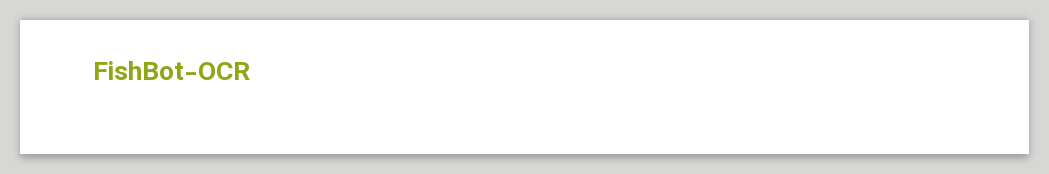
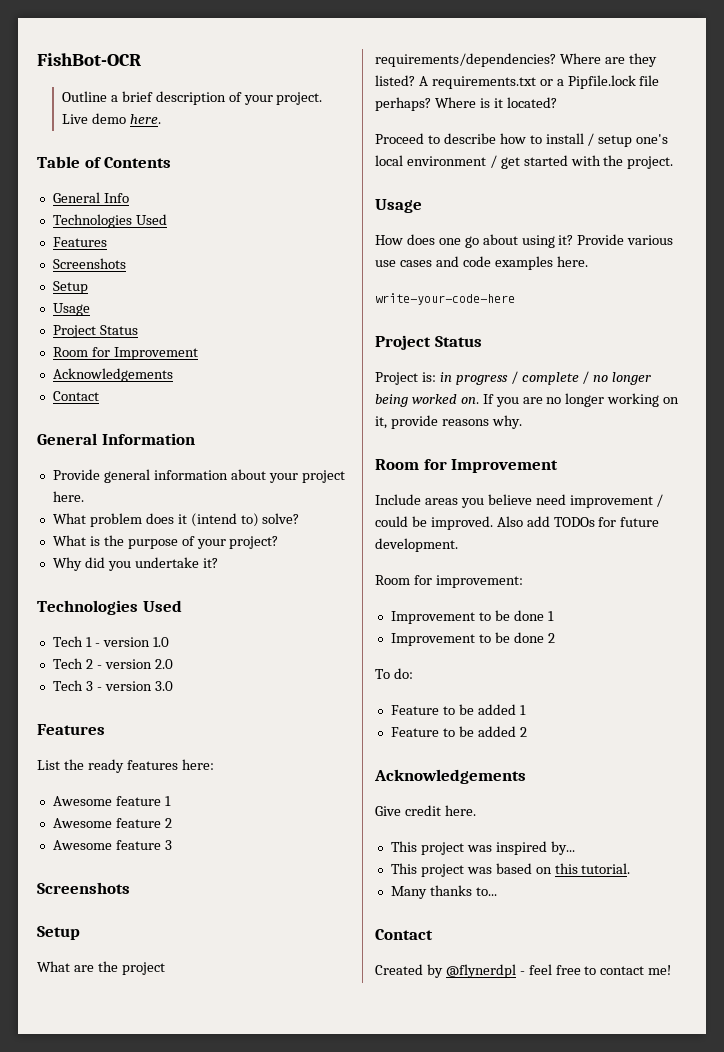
+ Outline a brief description of your project. Live demo here.
+ Table of Contents
+ General Info
+ Technologies Used
+ Features
+ Screenshots
+ Setup
+ Usage
+ Project Status
+ Room for Improvement
+ Acknowledgements
+ Contact
+ General Information
+ Provide general information about your project here.
+ What problem does it (intend to) solve?
+ What is the purpose of your project?
+ Why did you undertake it?
+ Technologies Used
+ Tech 1 - version 1.0
+ Tech 2 - version 2.0
+ Tech 3 - version 3.0
+ Features
+ List the ready features here:
+ Awesome feature 1
+ Awesome feature 2
+ Awesome feature 3
+ Screenshots
+ Setup
+ What are the project requirements/dependencies? Where are they listed? A requirements.txt or a Pipfile.lock file perhaps? Where is it located?
+ Proceed to describe how to install / setup one's local environment / get started with the project.
+ Usage
+ How does one go about using it? Provide various use cases and code examples here.
+ write-your-code-here
+ Project Status
+ Project is: in progress / complete / no longer being worked on. If you are no longer working on it, provide reasons why.
+ Room for Improvement
+ Include areas you believe need improvement / could be improved. Also add TODOs for future development.
+ Room for improvement:
+ Improvement to be done 1
+ Improvement to be done 2
+ To do:
+ Feature to be added 1
+ Feature to be added 2
+ Acknowledgements
+ Give credit here.
+ This project was inspired by...
+ This project was based on this tutorial.
+ Many thanks to...
+ Contact
+ Created by @flynerdpl - feel free to contact me!

